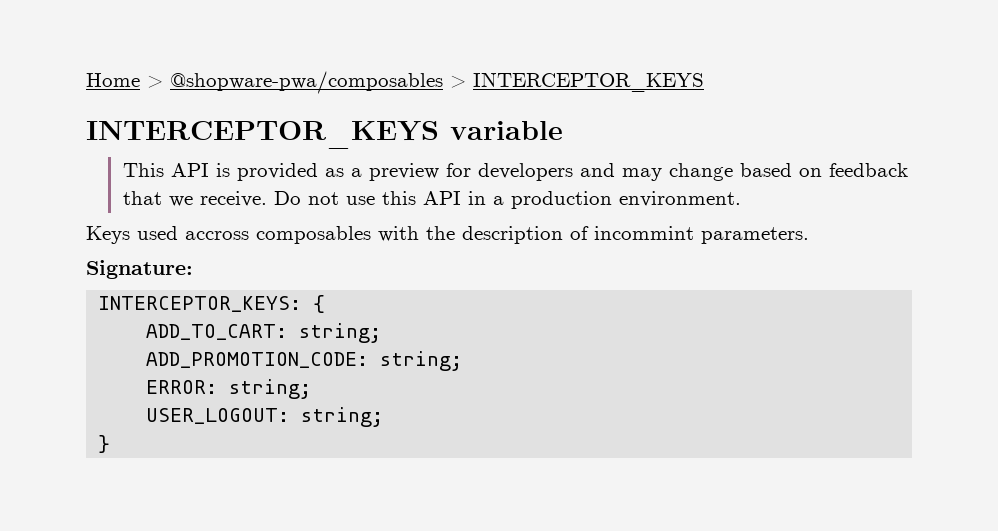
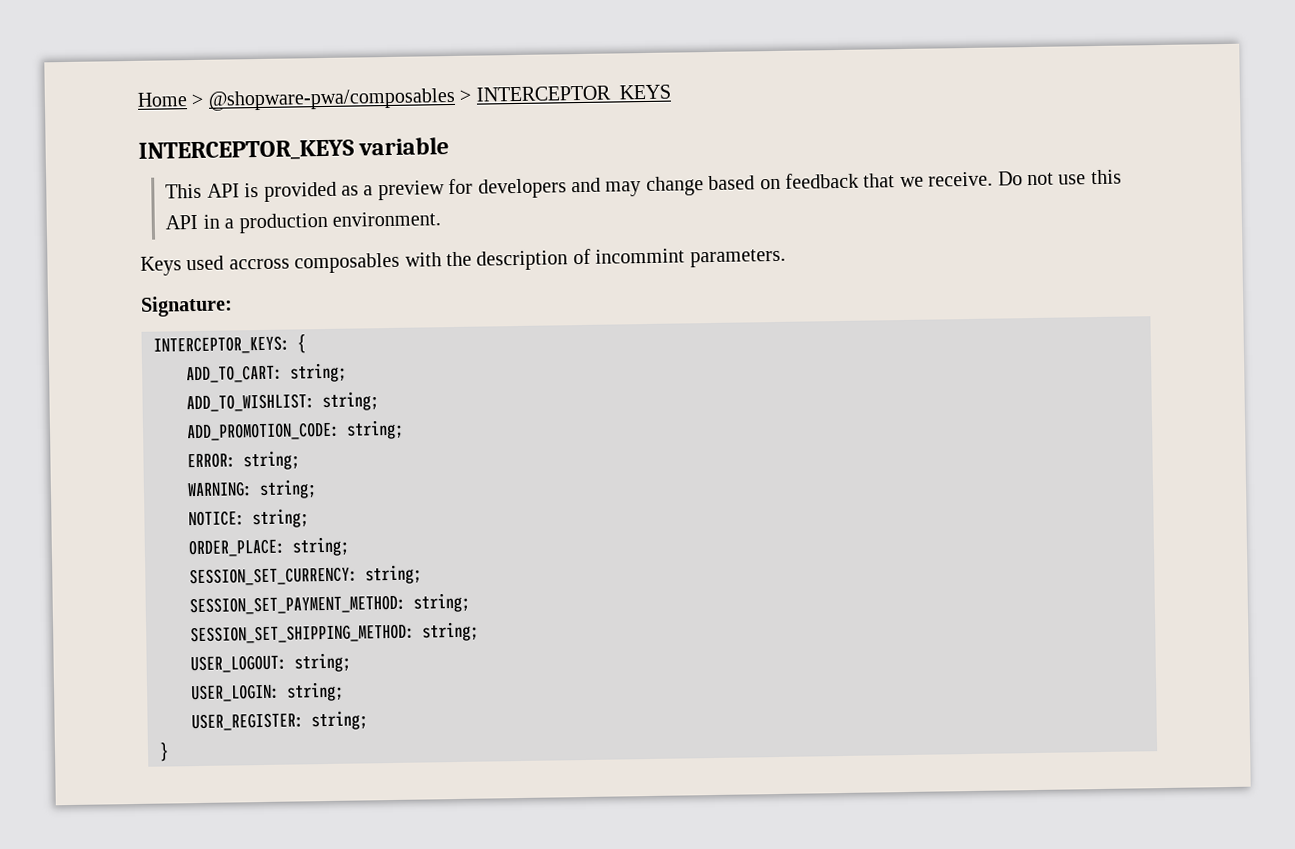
+ ADD_TO_WISHLIST: string;
+ WARNING: string;
+ NOTICE: string;
+ ORDER_PLACE: string;
+ SESSION_SET_CURRENCY: string;
+ SESSION_SET_PAYMENT_METHOD: string;
+ SESSION_SET_SHIPPING_METHOD: string;
  USER_LOGOUT: string;
+ USER_LOGIN: string;
+ USER_REGISTER: string;

